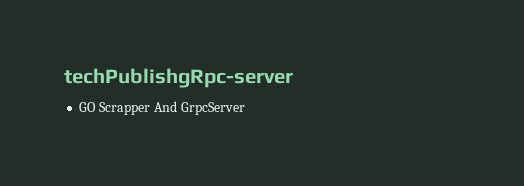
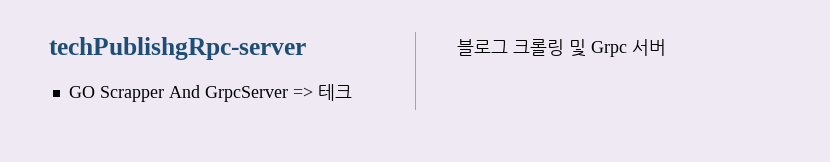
- GO Scrapper And GrpcServer
+ GO Scrapper And GrpcServer => 테크 블로그 크롤링 및 Grpc 서버

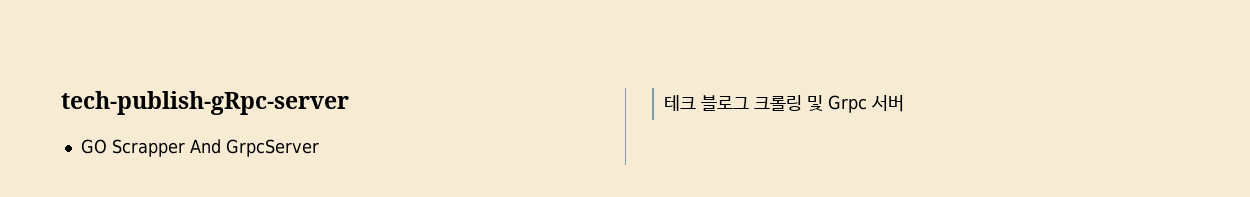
- techPublishgRpc-server
+ tech-publish-gRpc-server
- GO Scrapper And GrpcServer => 테크 블로그 크롤링 및 Grpc 서버
+ GO Scrapper And GrpcServer
+ 테크 블로그 크롤링 및 Grpc 서버

